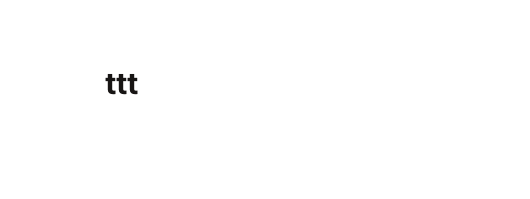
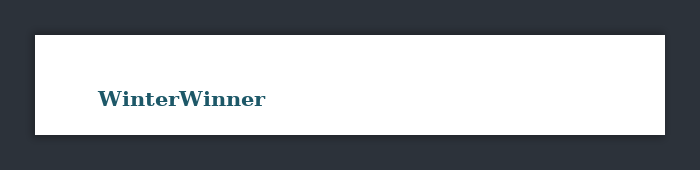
- ttt
+ WinterWinner

